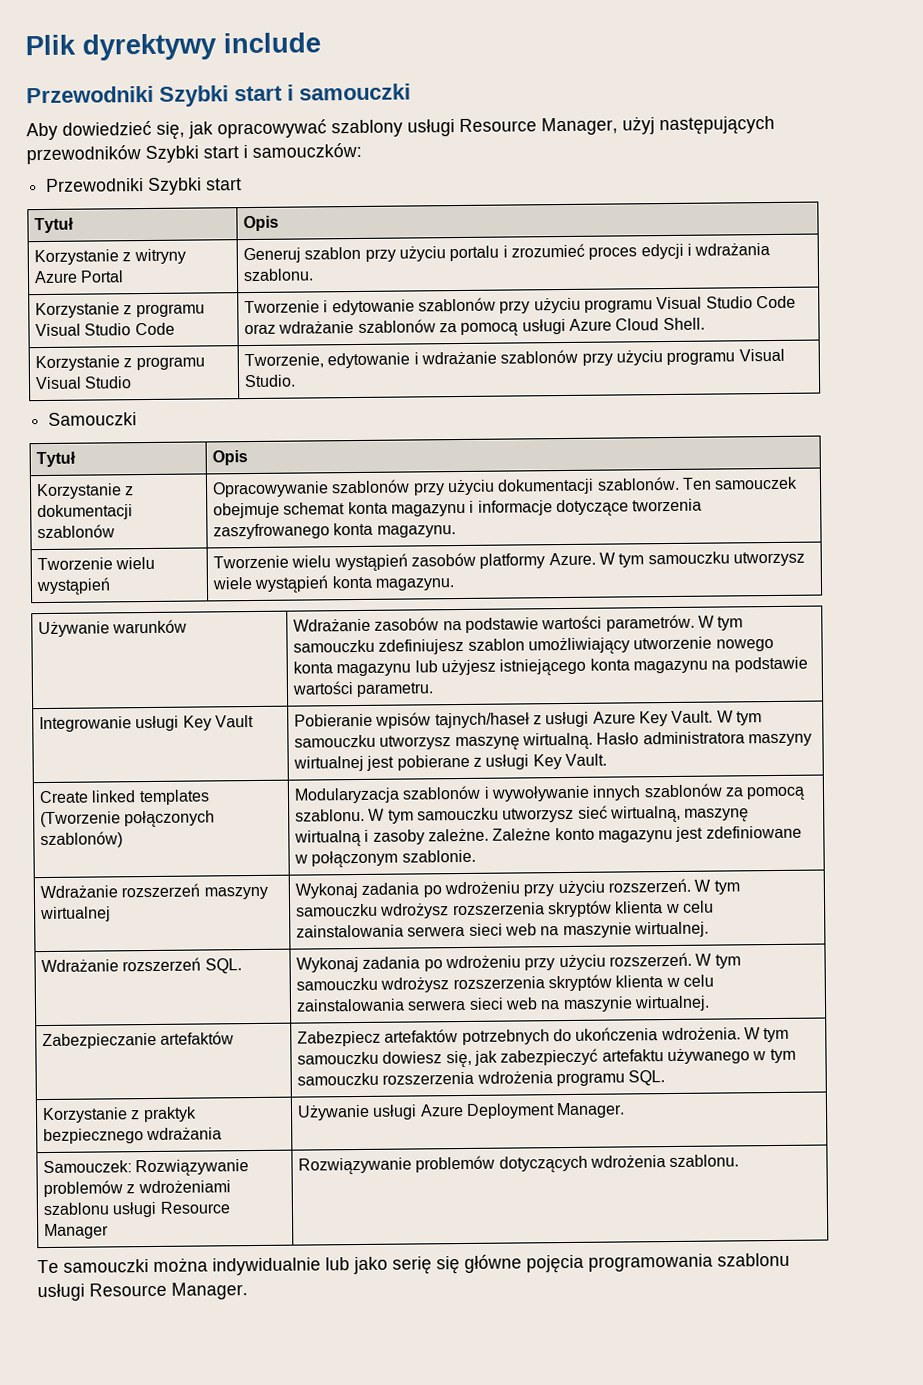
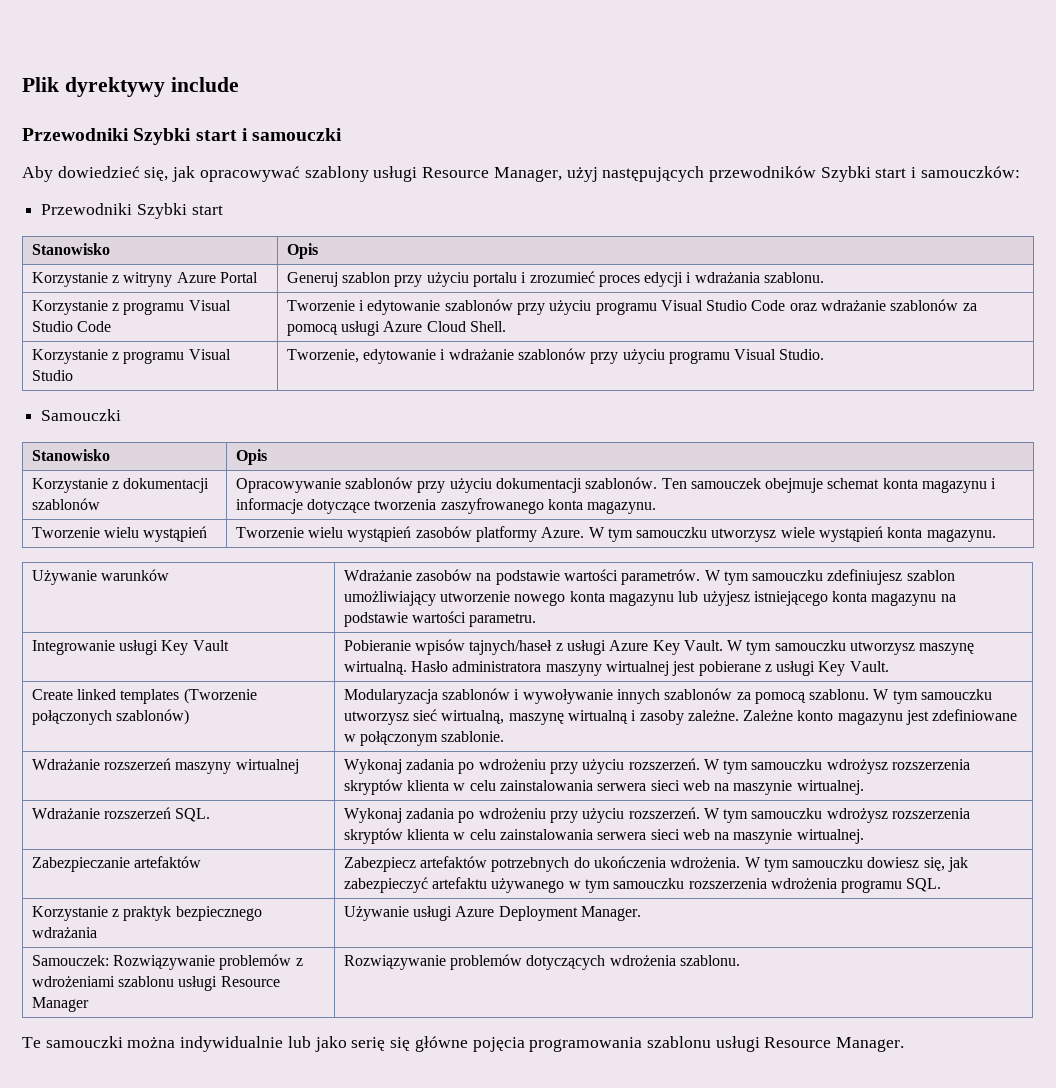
  Aby dowiedzieć się, jak opracowywać szablony usługi Resource Manager, użyj następujących przewodników Szybki start i samouczków:
  Przewodniki Szybki start
- Tytuł | Opis
+ Stanowisko | Opis
  Samouczki
- Tytuł | Opis
+ Stanowisko | Opis

